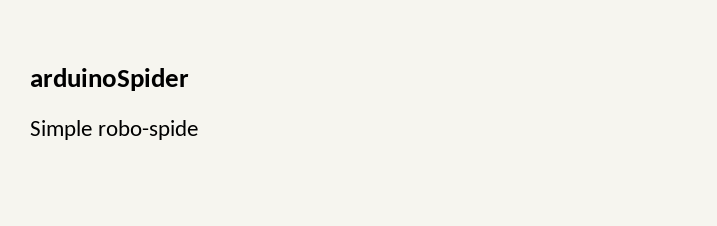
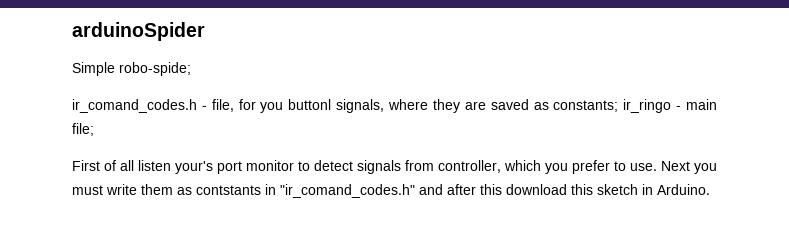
- Simple robo-spide
+ Simple robo-spide;
+ ir_comand_codes.h - file, for you buttonl signals, where they are saved as constants; ir_ringo - main file;
+ First of all listen your's port monitor to detect signals from controller, which you prefer to use. Next you must write them as contstants in "ir_comand_codes.h" and after this download this sketch in Arduino.

